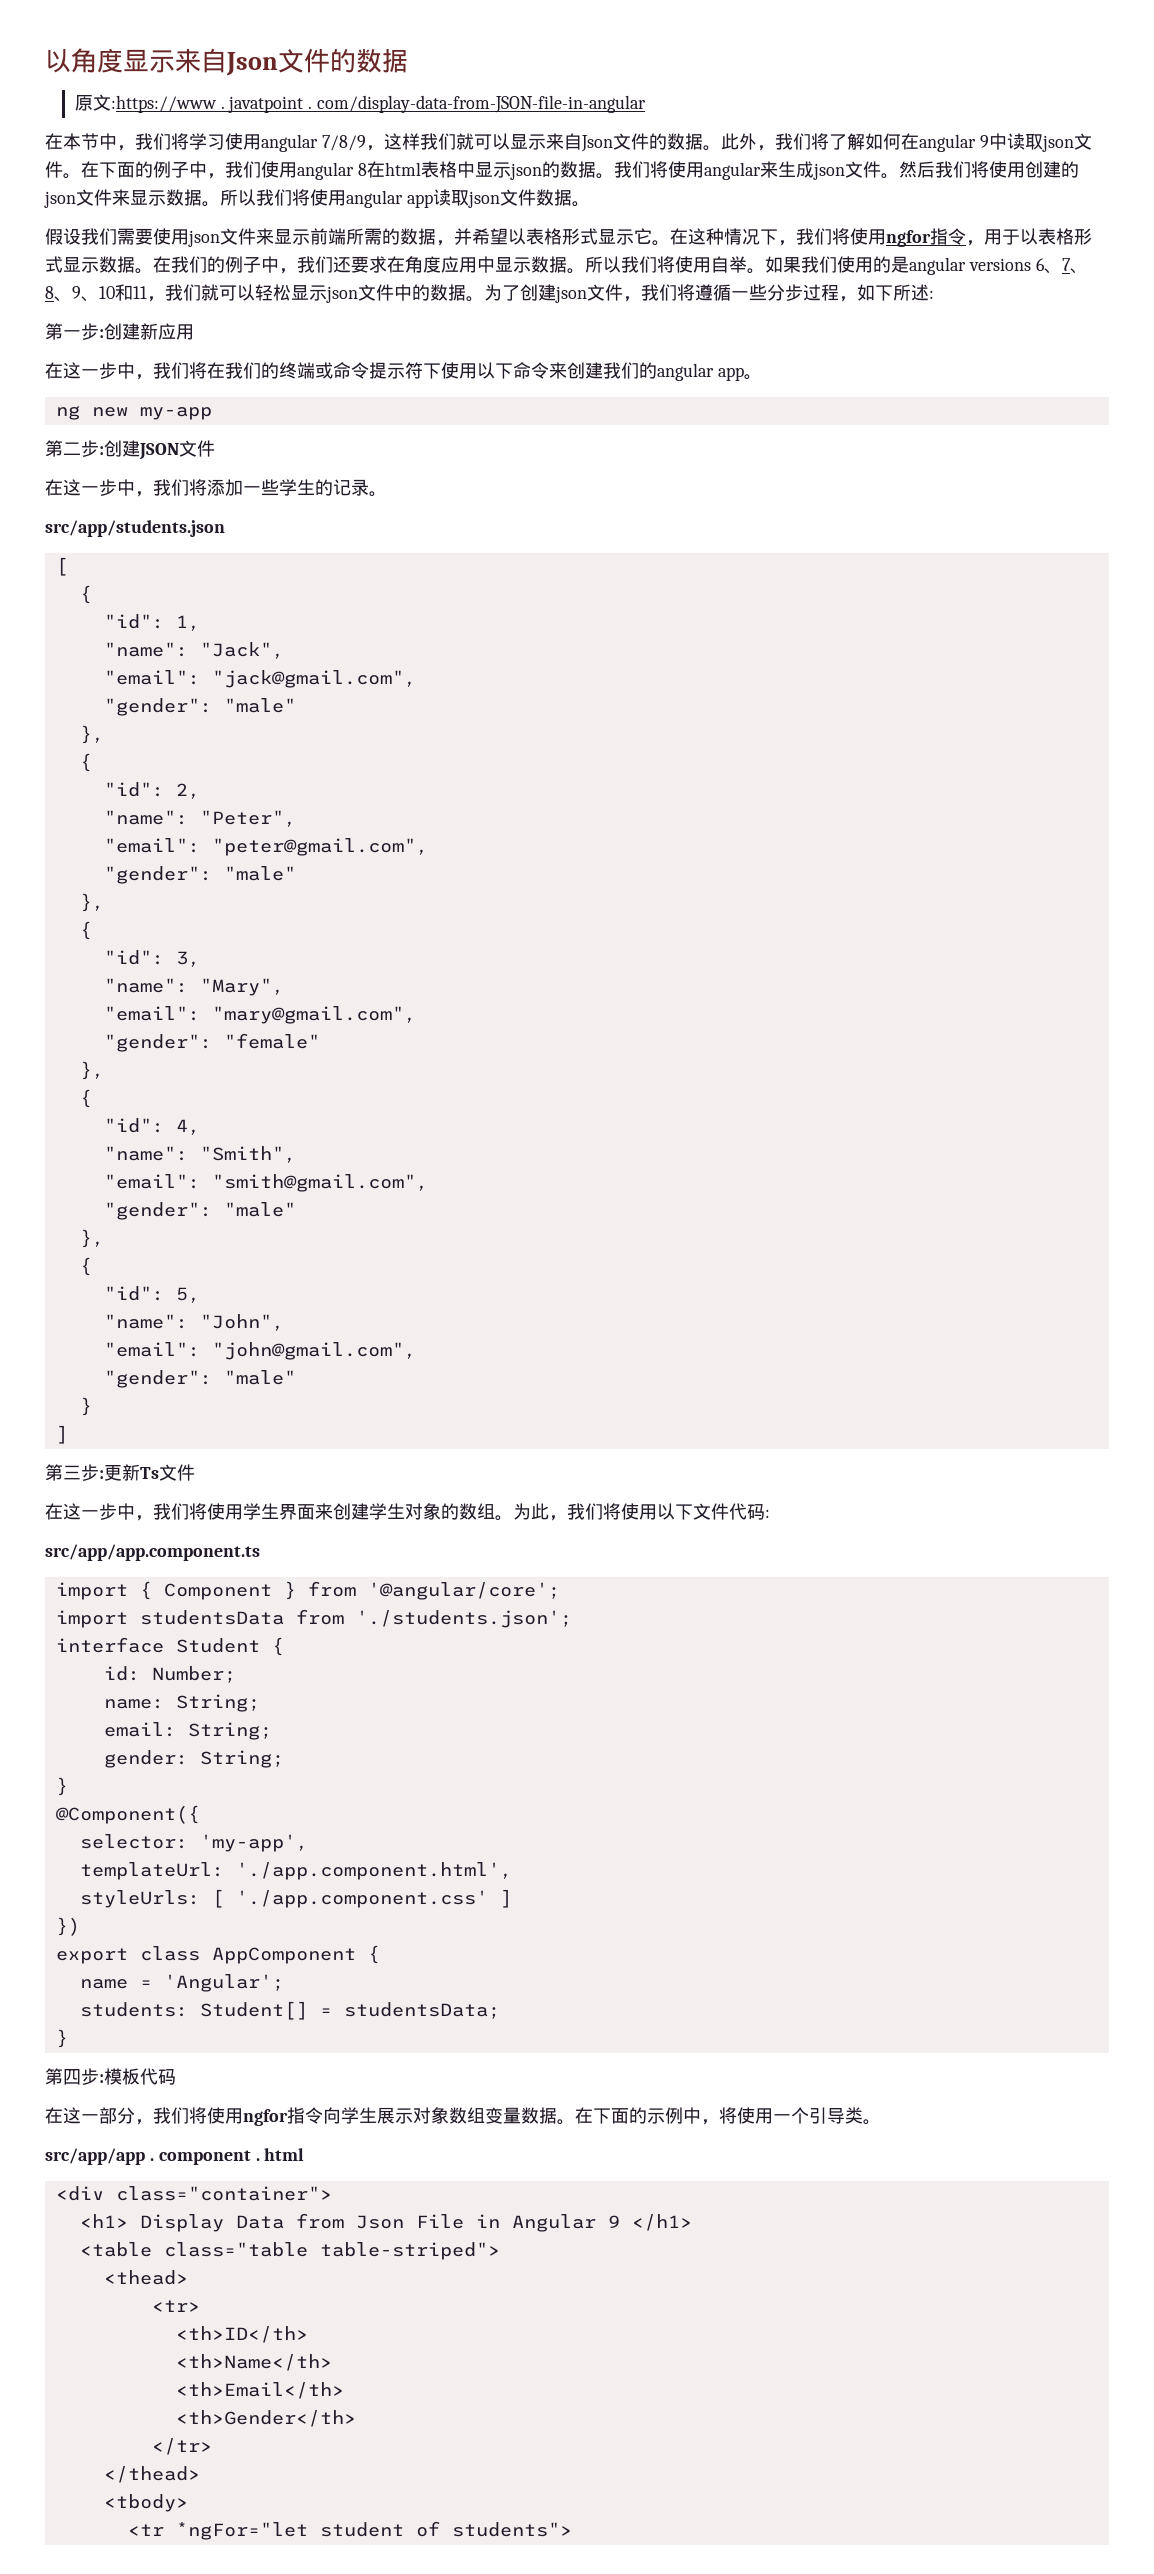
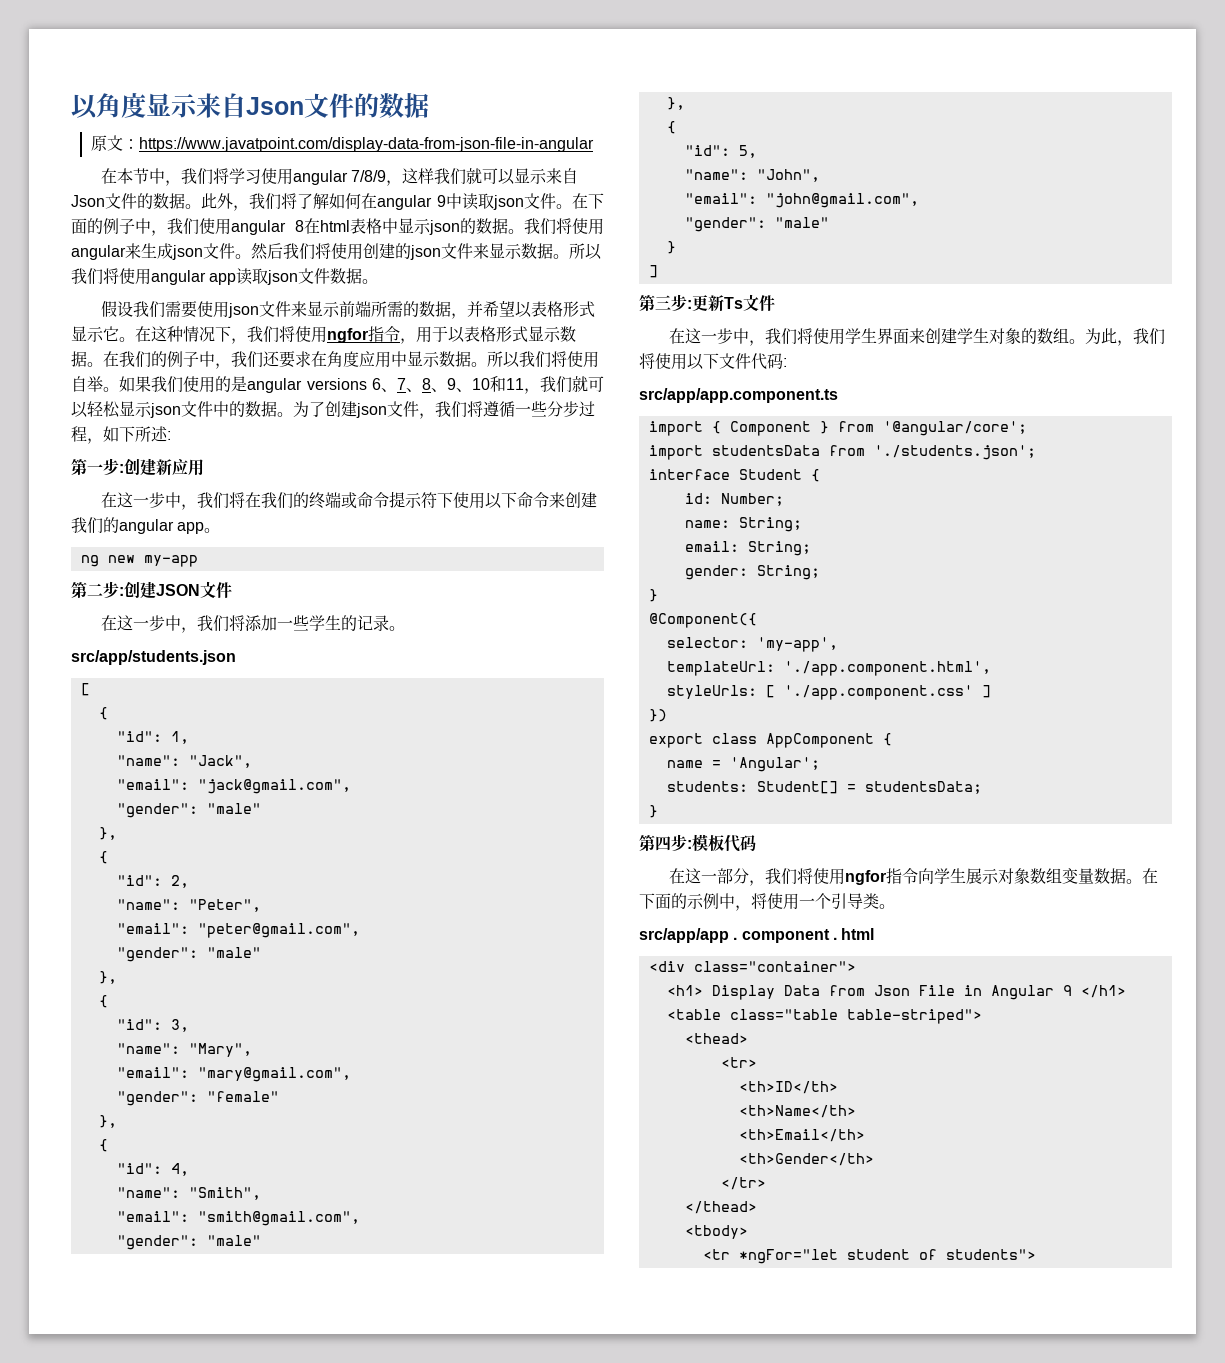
- 原文:https://www . javatpoint . com/display-data-from-JSON-file-in-angular
+ 原文：https://www.javatpoint.com/display-data-from-json-file-in-angular

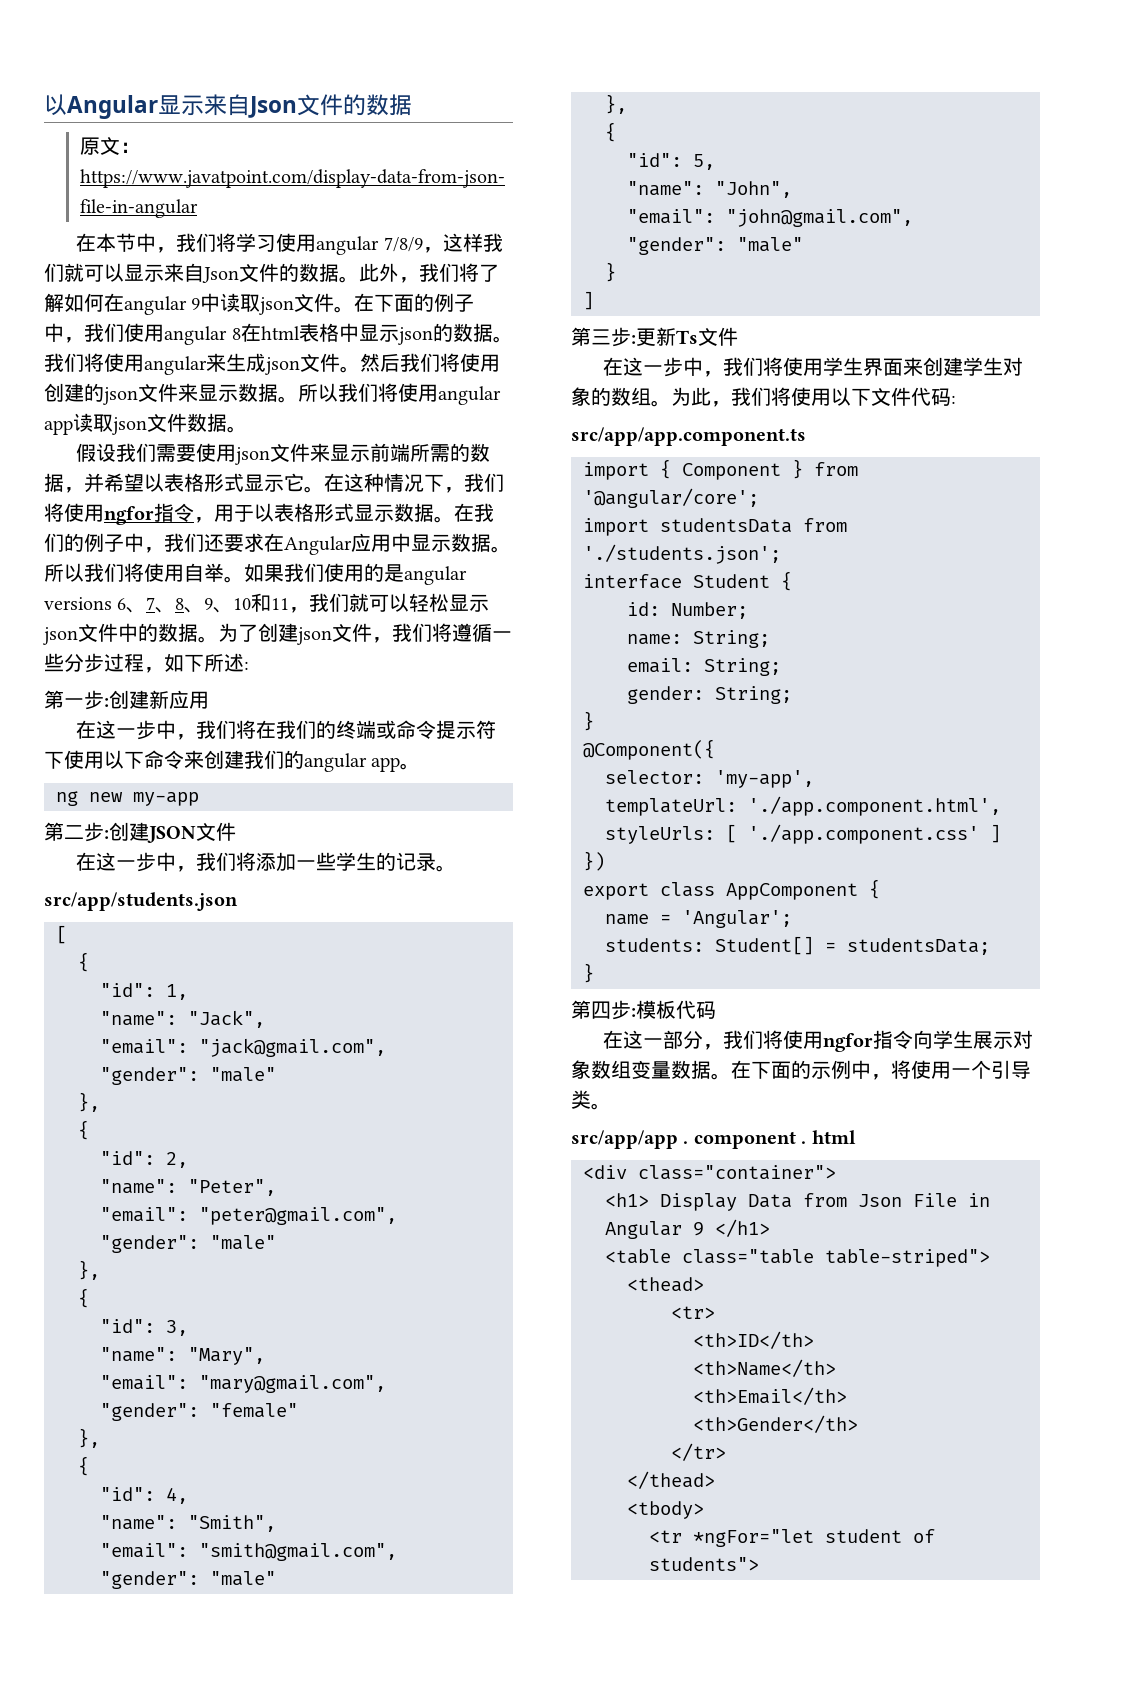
- 以角度显示来自Json文件的数据
+ 以Angular显示来自Json文件的数据
- 在我们的例子中，我们还要求在角度应用中显示数据。
+ 在我们的例子中，我们还要求在Angular应用中显示数据。

